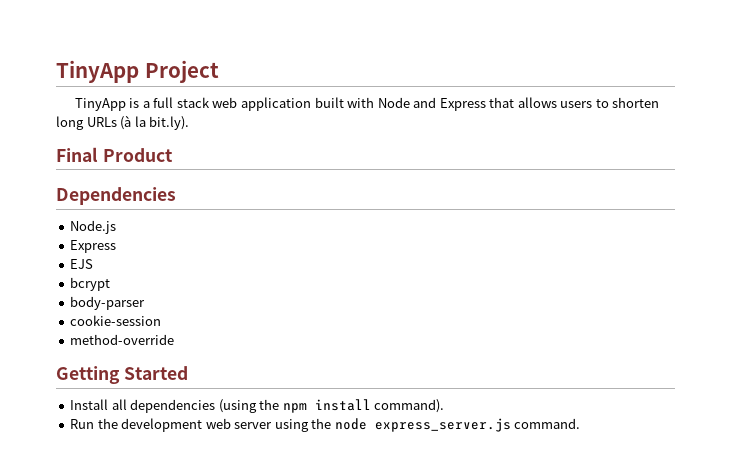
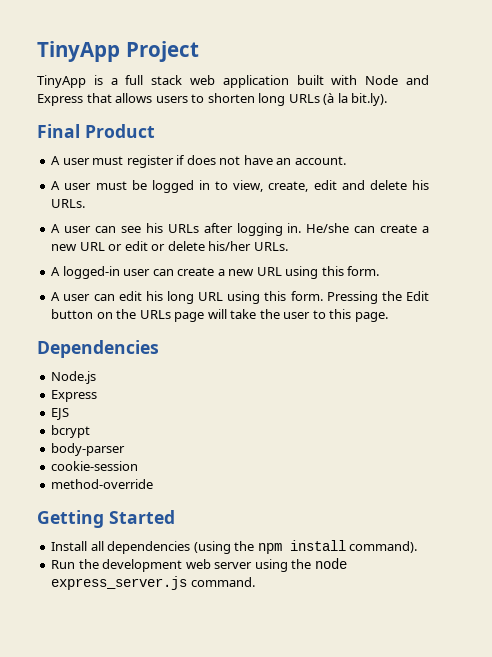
+ A user must register if does not have an account.
+ A user must be logged in to view, create, edit and delete his URLs.
+ A user can see his URLs after logging in. He/she can create a new URL or edit or delete his/her URLs.
+ A logged-in user can create a new URL using this form.
+ A user can edit his long URL using this form. Pressing the Edit button on the URLs page will take the user to this page.

